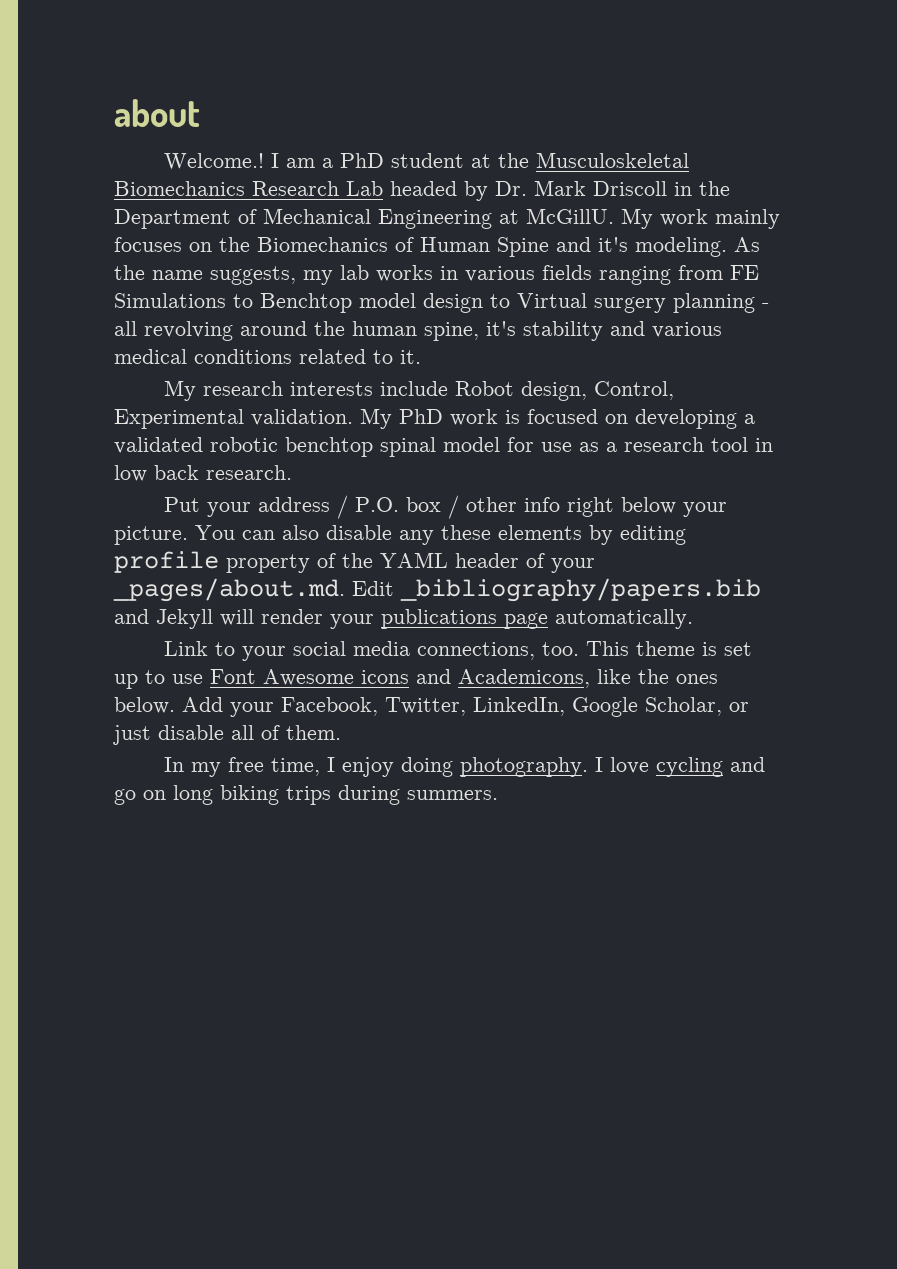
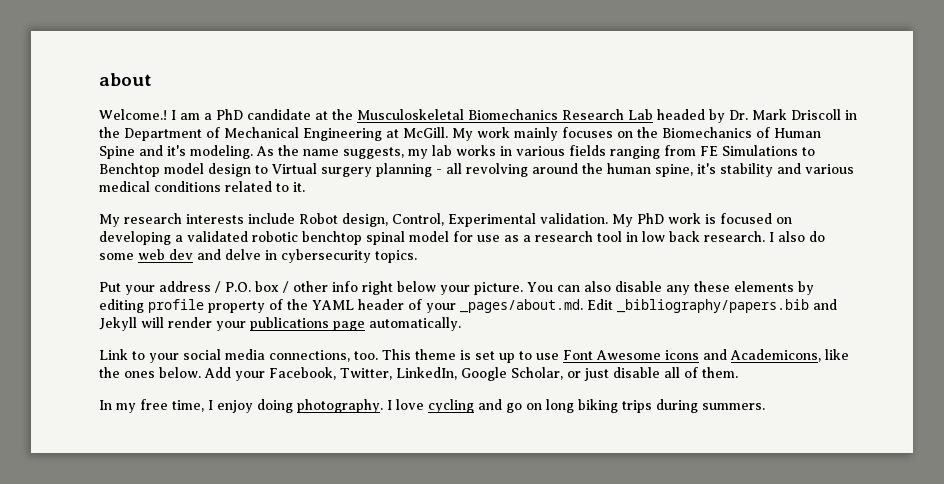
- I am a PhD student at the Musculoskeletal Biomechanics Research Lab headed by Dr. Mark Driscoll in the Department of Mechanical Engineering at McGillU.
+ I am a PhD candidate at the Musculoskeletal Biomechanics Research Lab headed by Dr. Mark Driscoll in the Department of Mechanical Engineering at McGill.
+ I also do some web dev and delve in cybersecurity topics.

